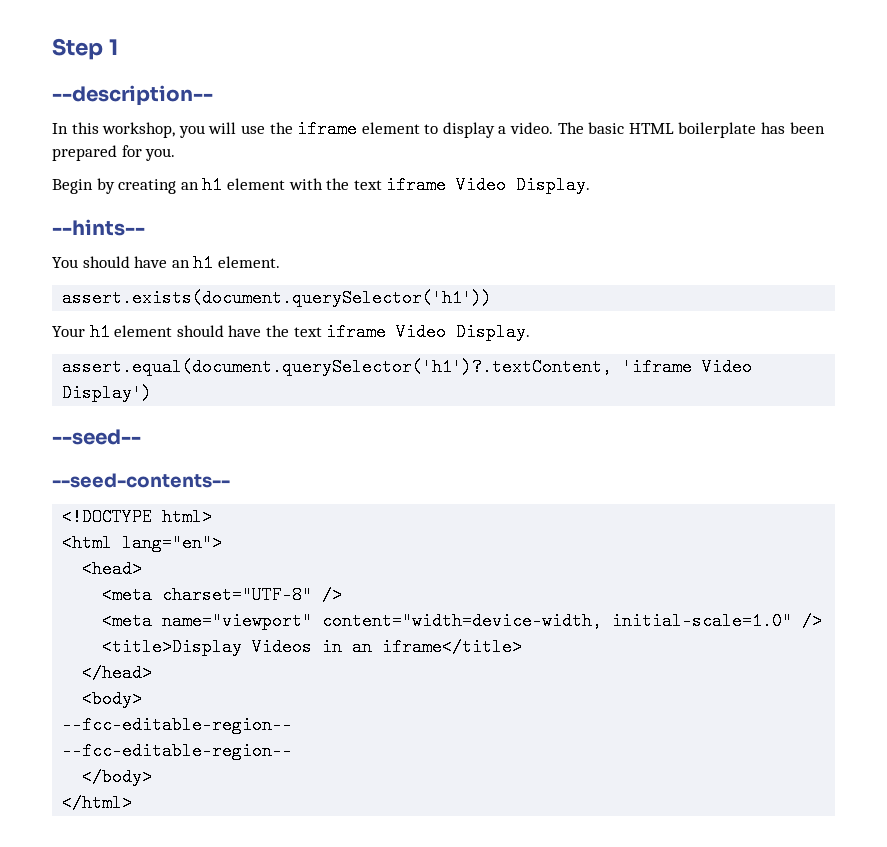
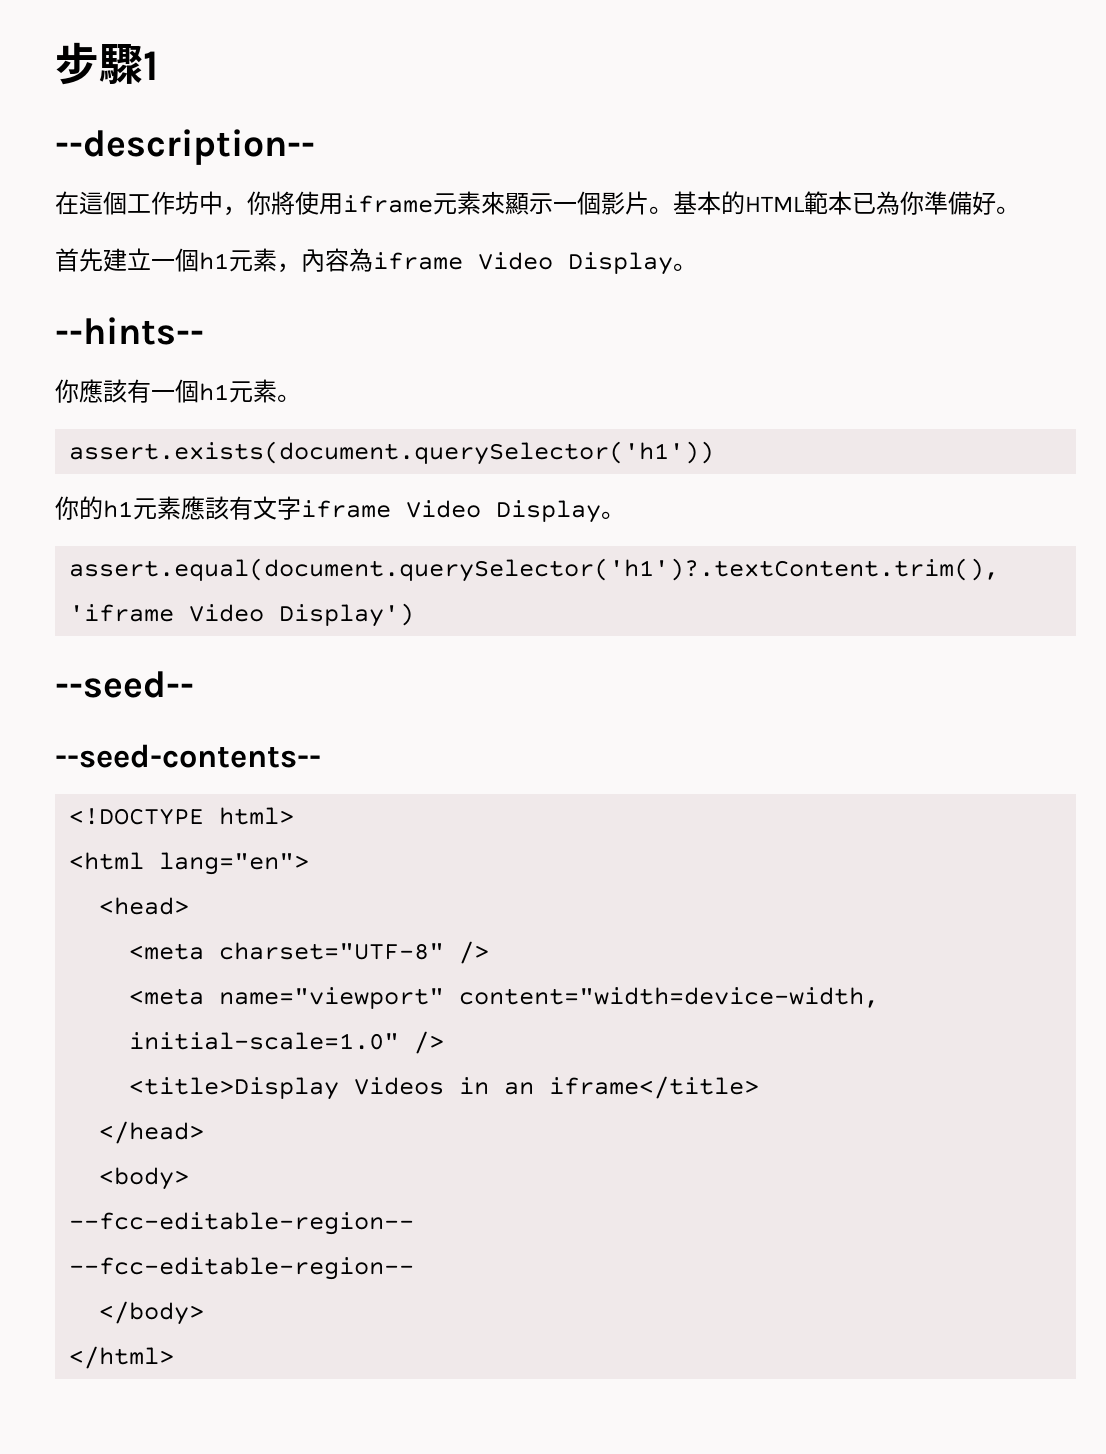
- Step 1
+ 步驟1
- In this workshop, you will use the iframe element to display a video. The basic HTML boilerplate has been prepared for you.
- Begin by creating an h1 element with the text iframe Video Display.
+ 在這個工作坊中，你將使用iframe元素來顯示一個影片。基本的HTML範本已為你準備好。
+ 首先建立一個h1元素，內容為iframe Video Display。
- You should have an h1 element.
+ 你應該有一個h1元素。
  assert.exists(document.querySelector('h1'))
- Your h1 element should have the text iframe Video Display.
- assert.equal(document.querySelector('h1')?.textContent, 'iframe Video Display')
+ 你的h1元素應該有文字iframe Video Display。
+ assert.equal(document.querySelector('h1')?.textContent.trim(), 'iframe Video Display')

